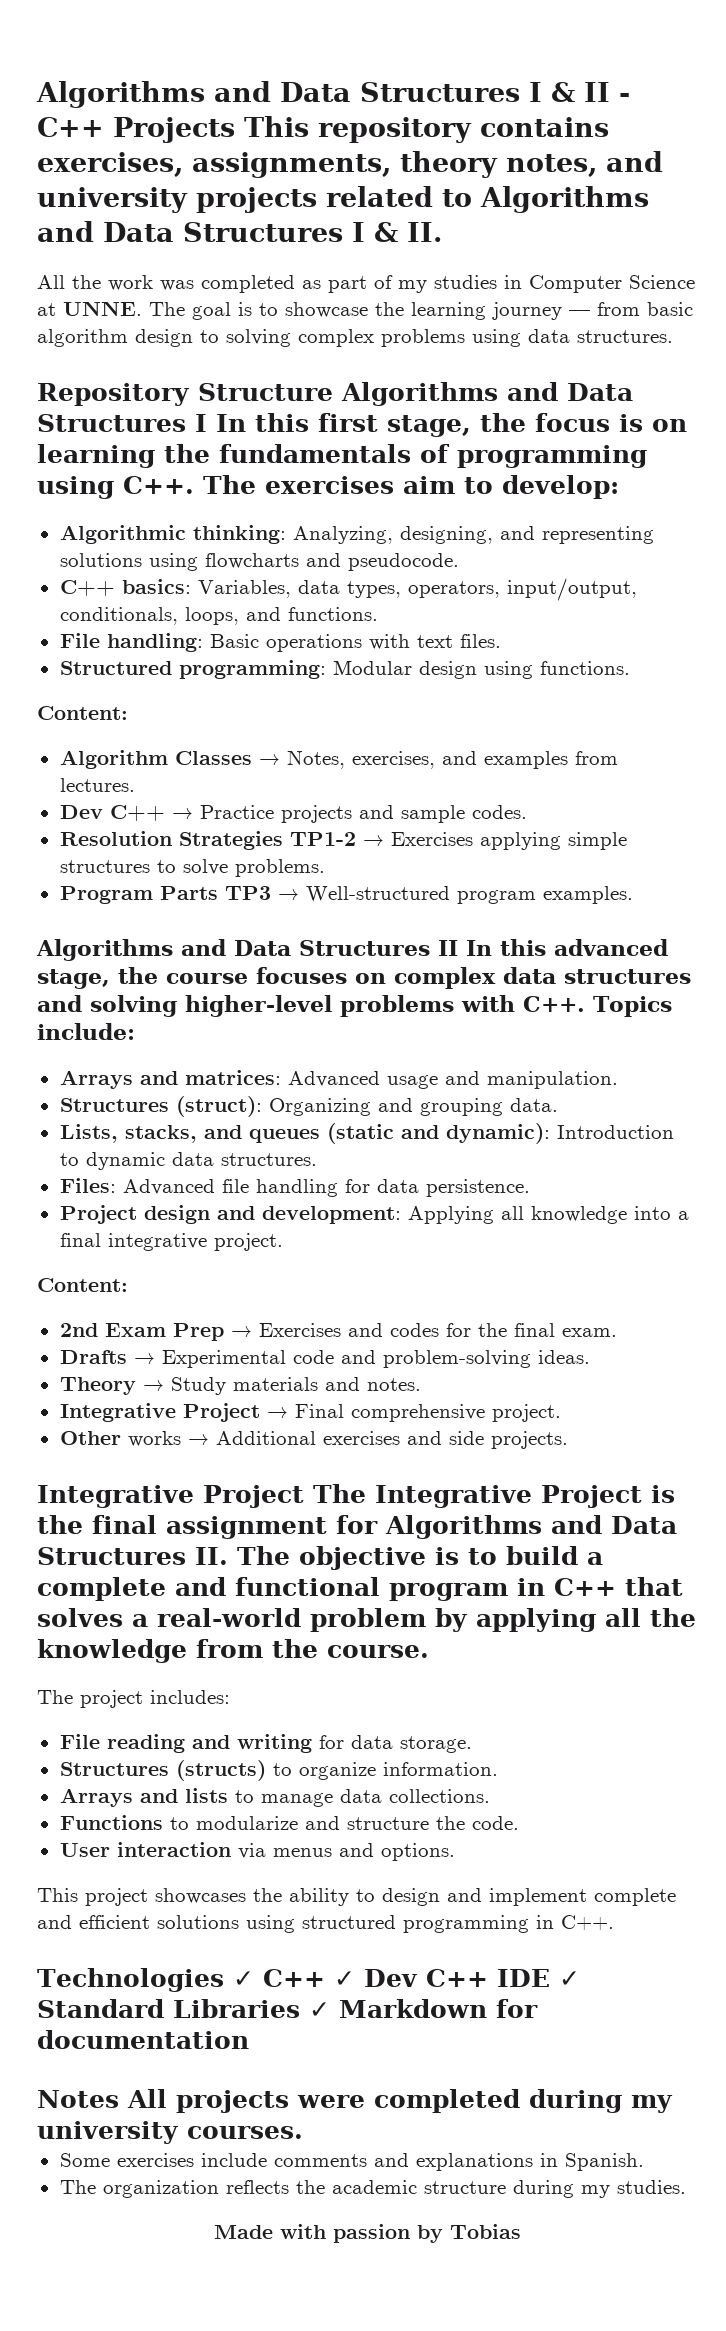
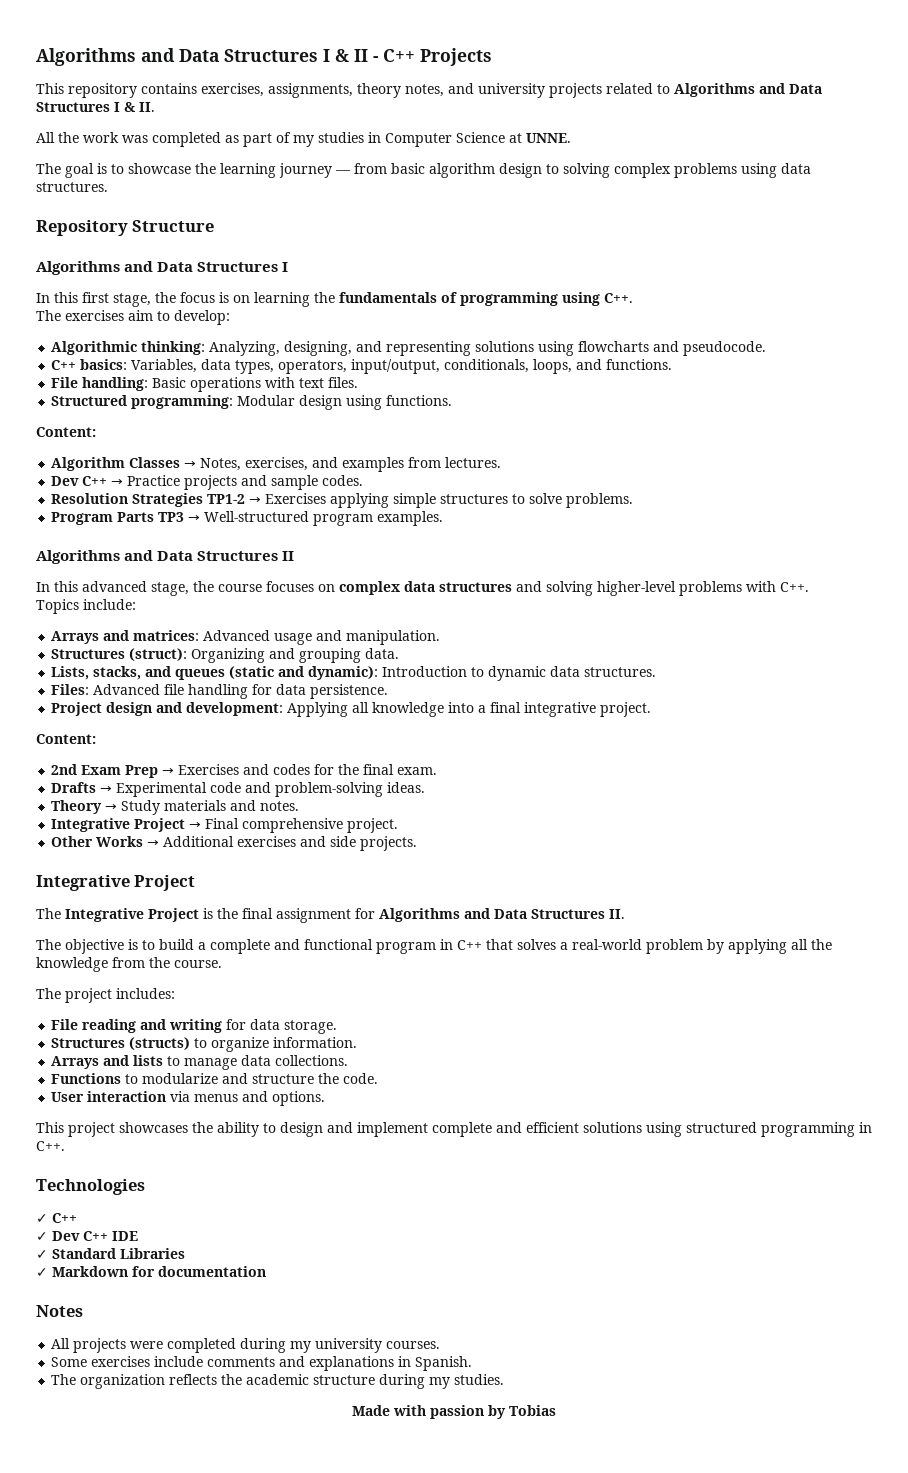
- Algorithms and Data Structures I & II - C++ Projects This repository contains exercises, assignments, theory notes, and university projects related to Algorithms and Data Structures I & II.
+ Algorithms and Data Structures I & II - C++ Projects
+ This repository contains exercises, assignments, theory notes, and university projects related to Algorithms and Data Structures I & II.
- All the work was completed as part of my studies in Computer Science at UNNE. The goal is to showcase the learning journey — from basic algorithm design to solving complex problems using data structures.
+ All the work was completed as part of my studies in Computer Science at UNNE.
+ The goal is to showcase the learning journey — from basic algorithm design to solving complex problems using data structures.
- Repository Structure Algorithms and Data Structures I In this first stage, the focus is on learning the fundamentals of programming using C++. The exercises aim to develop:
+ Repository Structure
+ Algorithms and Data Structures I
+ In this first stage, the focus is on learning the fundamentals of programming using C++.
+ The exercises aim to develop:
- Algorithms and Data Structures II In this advanced stage, the course focuses on complex data structures and solving higher-level problems with C++. Topics include:
+ Algorithms and Data Structures II
+ In this advanced stage, the course focuses on complex data structures and solving higher-level problems with C++.
+ Topics include:
- Other works → Additional exercises and side projects.
- Integrative Project The Integrative Project is the final assignment for Algorithms and Data Structures II. The objective is to build a complete and functional program in C++ that solves a real-world problem by applying all the knowledge from the course.
+ Other Works → Additional exercises and side projects.
+ Integrative Project
+ The Integrative Project is the final assignment for Algorithms and Data Structures II.
+ The objective is to build a complete and functional program in C++ that solves a real-world problem by applying all the knowledge from the course.
- Technologies ✓ C++ ✓ Dev C++ IDE ✓ Standard Libraries ✓ Markdown for documentation
+ Technologies
+ ✓ C++
+ ✓ Dev C++ IDE
+ ✓ Standard Libraries
+ ✓ Markdown for documentation
- Notes All projects were completed during my university courses.
+ Notes
+ All projects were completed during my university courses.

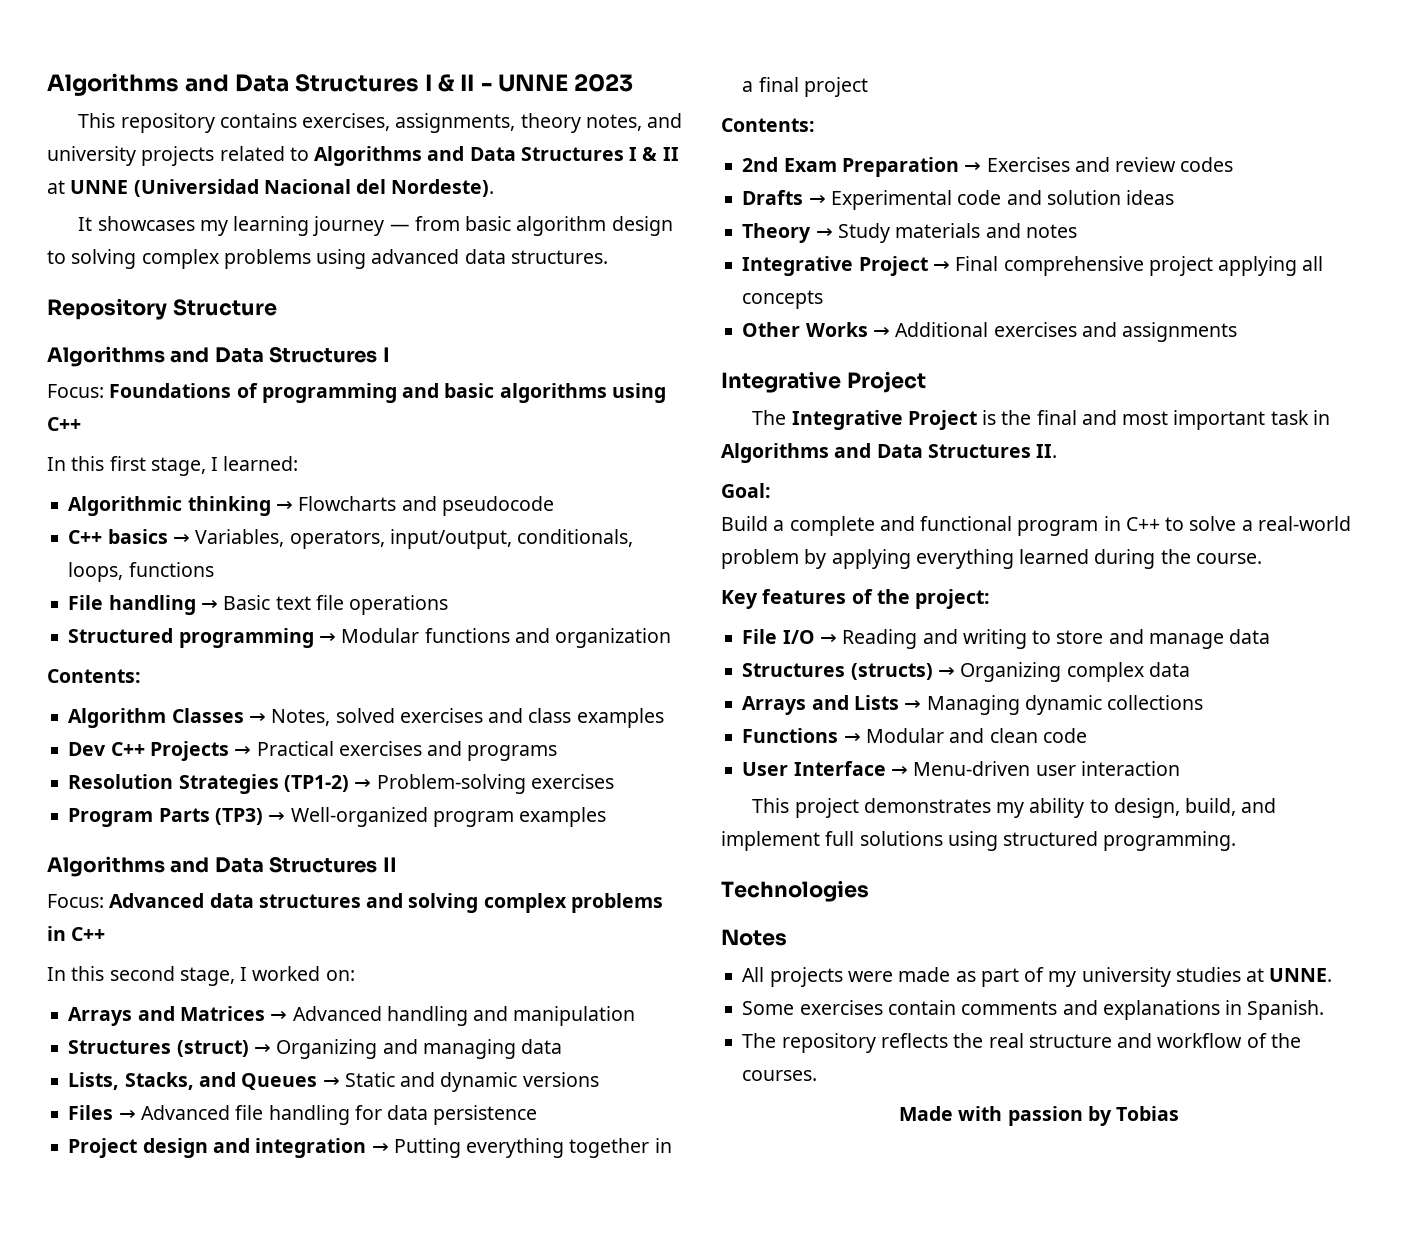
- Algorithms and Data Structures I & II - C++ Projects
+ Algorithms and Data Structures I & II - UNNE 2023
- This repository contains exercises, assignments, theory notes, and university projects related to Algorithms and Data Structures I & II.
- All the work was completed as part of my studies in Computer Science at UNNE.
- The goal is to showcase the learning journey — from basic algorithm design to solving complex problems using data structures.
+ This repository contains exercises, assignments, theory notes, and university projects related to Algorithms and Data Structures I & II at UNNE (Universidad Nacional del Nordeste).
+ It showcases my learning journey — from basic algorithm design to solving complex problems using advanced data structures.
- In this first stage, the focus is on learning the fundamentals of programming using C++.
- The exercises aim to develop:
- Algorithmic thinking: Analyzing, designing, and representing solutions using flowcharts and pseudocode.
- C++ basics: Variables, data types, operators, input/output, conditionals, loops, and functions.
- File handling: Basic operations with text files.
- Structured programming: Modular design using functions.
- Content:
+ Focus: Foundations of programming and basic algorithms using C++
+ In this first stage, I learned:
+ Algorithmic thinking → Flowcharts and pseudocode
+ C++ basics → Variables, operators, input/output, conditionals, loops, functions
+ File handling → Basic text file operations
+ Structured programming → Modular functions and organization
+ Contents:
- Algorithm Classes → Notes, exercises, and examples from lectures.
- Dev C++ → Practice projects and sample codes.
- Resolution Strategies TP1-2 → Exercises applying simple structures to solve problems.
- Program Parts TP3 → Well-structured program examples.
+ Algorithm Classes → Notes, solved exercises and class examples
+ Dev C++ Projects → Practical exercises and programs
+ Resolution Strategies (TP1-2) → Problem-solving exercises
+ Program Parts (TP3) → Well-organized program examples
- In this advanced stage, the course focuses on complex data structures and solving higher-level problems with C++.
- Topics include:
- Arrays and matrices: Advanced usage and manipulation.
- Structures (struct): Organizing and grouping data.
- Lists, stacks, and queues (static and dynamic): Introduction to dynamic data structures.
- Files: Advanced file handling for data persistence.
+ Focus: Advanced data structures and solving complex problems in C++
+ In this second stage, I worked on:
+ Arrays and Matrices → Advanced handling and manipulation
+ Structures (struct) → Organizing and managing data
+ Lists, Stacks, and Queues → Static and dynamic versions
+ Files → Advanced file handling for data persistence
- Project design and development: Applying all knowledge into a final integrative project.
- Content:
+ Project design and integration → Putting everything together in a final project
+ Contents:
- 2nd Exam Prep → Exercises and codes for the final exam.
+ 2nd Exam Preparation → Exercises and review codes
- Drafts → Experimental code and problem-solving ideas.
+ Drafts → Experimental code and solution ideas
- Theory → Study materials and notes.
+ Theory → Study materials and notes
- Integrative Project → Final comprehensive project.
+ Integrative Project → Final comprehensive project applying all concepts
- Other Works → Additional exercises and side projects.
+ Other Works → Additional exercises and assignments
- The Integrative Project is the final assignment for Algorithms and Data Structures II.
+ The Integrative Project is the final and most important task in Algorithms and Data Structures II.
- The objective is to build a complete and functional program in C++ that solves a real-world problem by applying all the knowledge from the course.
- The project includes:
- File reading and writing for data storage.
+ Goal:
+ Build a complete and functional program in C++ to solve a real-world problem by applying everything learned during the course.
+ Key features of the project:
+ File I/O → Reading and writing to store and manage data
- Structures (structs) to organize information.
- Arrays and lists to manage data collections.
- Functions to modularize and structure the code.
- User interaction via menus and options.
- This project showcases the ability to design and implement complete and efficient solutions using structured programming in C++.
+ Structures (structs) → Organizing complex data
+ Arrays and Lists → Managing dynamic collections
+ Functions → Modular and clean code
+ User Interface → Menu-driven user interaction
+ This project demonstrates my ability to design, build, and implement full solutions using structured programming.
  Technologies
- ✓ C++
- ✓ Dev C++ IDE
- ✓ Standard Libraries
- ✓ Markdown for documentation
  Notes
- All projects were completed during my university courses.
+ All projects were made as part of my university studies at UNNE.
- Some exercises include comments and explanations in Spanish.
+ Some exercises contain comments and explanations in Spanish.
- The organization reflects the academic structure during my studies.
+ The repository reflects the real structure and workflow of the courses.

